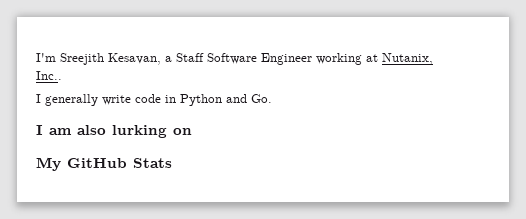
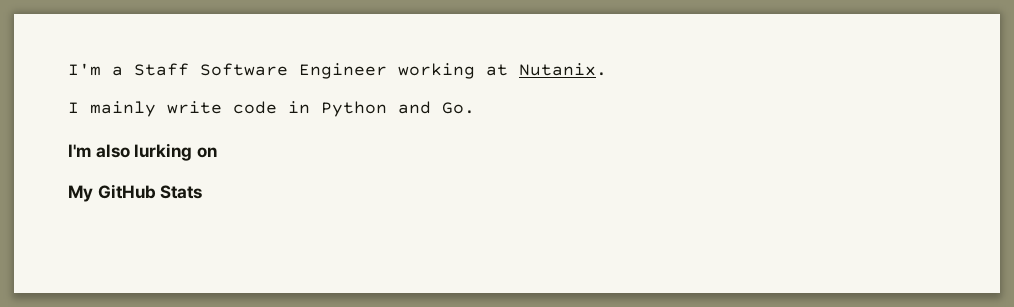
- I'm Sreejith Kesavan, a Staff Software Engineer working at Nutanix, Inc..
- I generally write code in Python and Go.
+ I'm a Staff Software Engineer working at Nutanix.
+ I mainly write code in Python and Go.
- I am also lurking on
+ I'm also lurking on

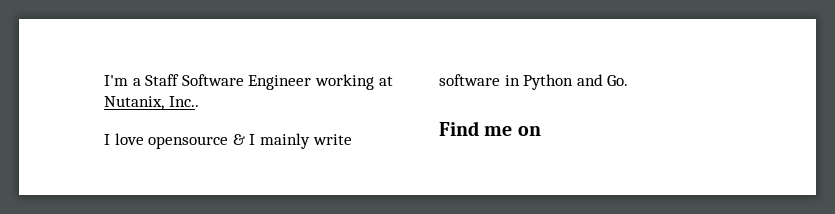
- I'm a Staff Software Engineer working at Nutanix.
- I mainly write code in Python and Go.
+ I'm a Staff Software Engineer working at Nutanix, Inc..
+ I love opensource & I mainly write software in Python and Go.
- I'm also lurking on
- My GitHub Stats
+ Find me on

